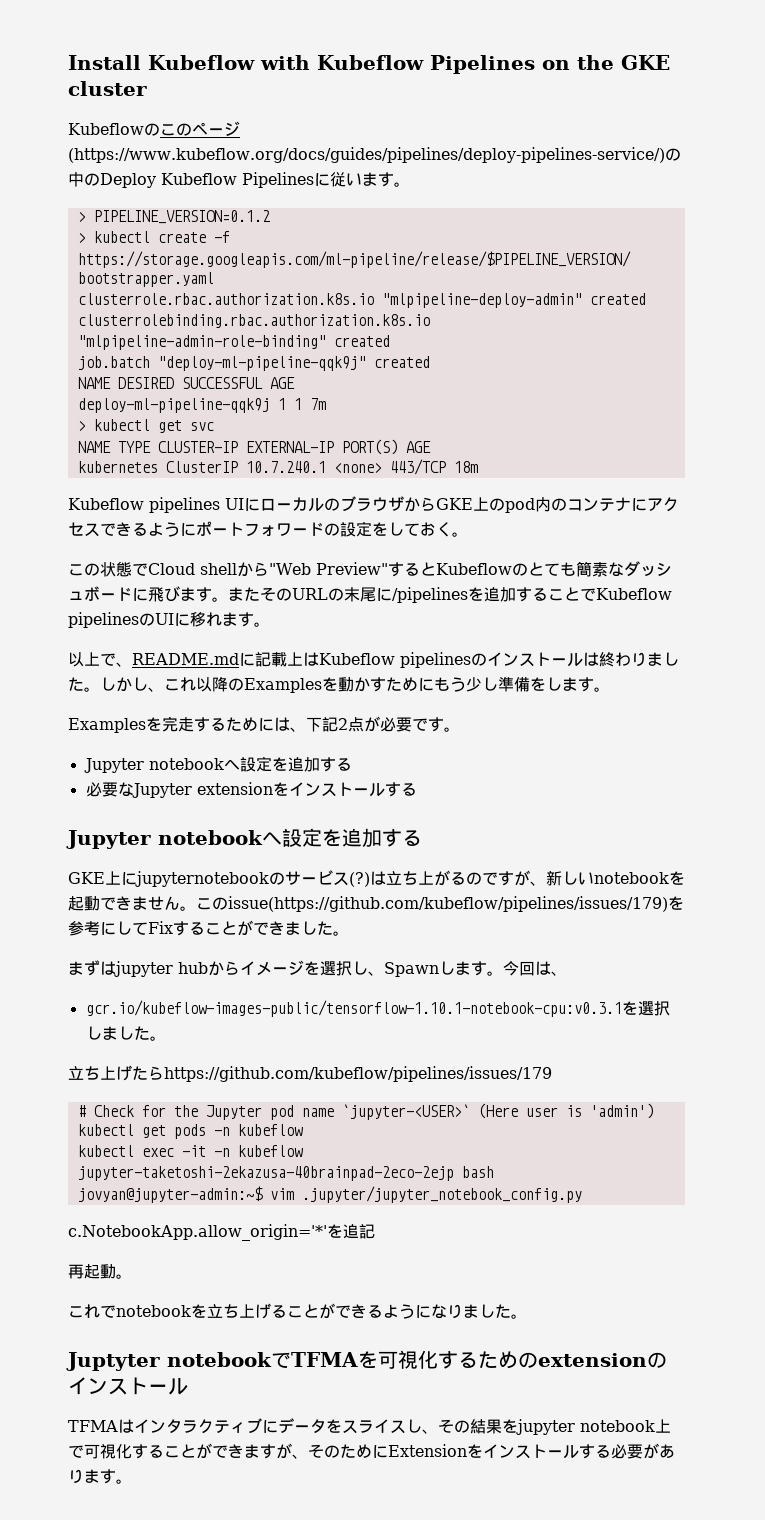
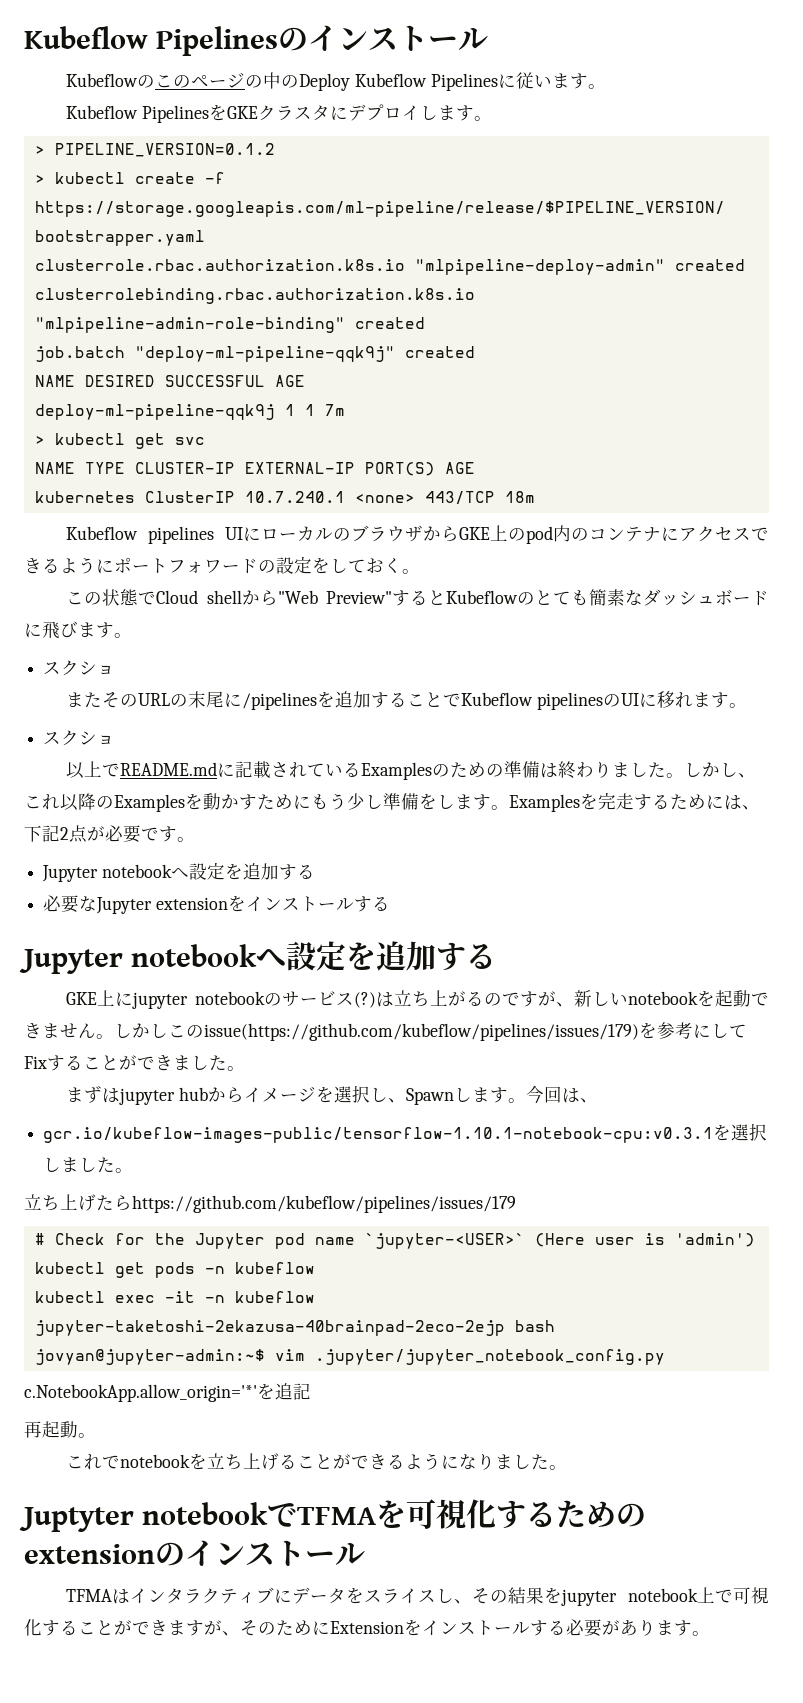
- Install Kubeflow with Kubeflow Pipelines on the GKE cluster
+ Kubeflow Pipelinesのインストール
- Kubeflowのこのページ(https://www.kubeflow.org/docs/guides/pipelines/deploy-pipelines-service/)の中のDeploy Kubeflow Pipelinesに従います。
+ Kubeflowのこのページの中のDeploy Kubeflow Pipelinesに従います。
+ Kubeflow PipelinesをGKEクラスタにデプロイします。
- この状態でCloud shellから"Web Preview"するとKubeflowのとても簡素なダッシュボードに飛びます。またそのURLの末尾に/pipelinesを追加することでKubeflow pipelinesのUIに移れます。
+ この状態でCloud shellから"Web Preview"するとKubeflowのとても簡素なダッシュボードに飛びます。
+ スクショ
+ またそのURLの末尾に/pipelinesを追加することでKubeflow pipelinesのUIに移れます。
+ スクショ
- 以上で、README.mdに記載上はKubeflow pipelinesのインストールは終わりました。
+ 以上でREADME.mdに記載されているExamplesのための準備は終わりました。
- しかし、これ以降のExamplesを動かすためにもう少し準備をします。
- Examplesを完走するためには、下記2点が必要です。
+ しかし、これ以降のExamplesを動かすためにもう少し準備をします。Examplesを完走するためには、下記2点が必要です。
- GKE上にjupyternotebookのサービス(?)
+ GKE上にjupyter notebookのサービス(?)
- このissue(https://github.com/kubeflow/pipelines/issues/179)を参考にしてFixすることができました。
+ しかしこのissue(https://github.com/kubeflow/pipelines/issues/179)を参考にしてFixすることができました。

